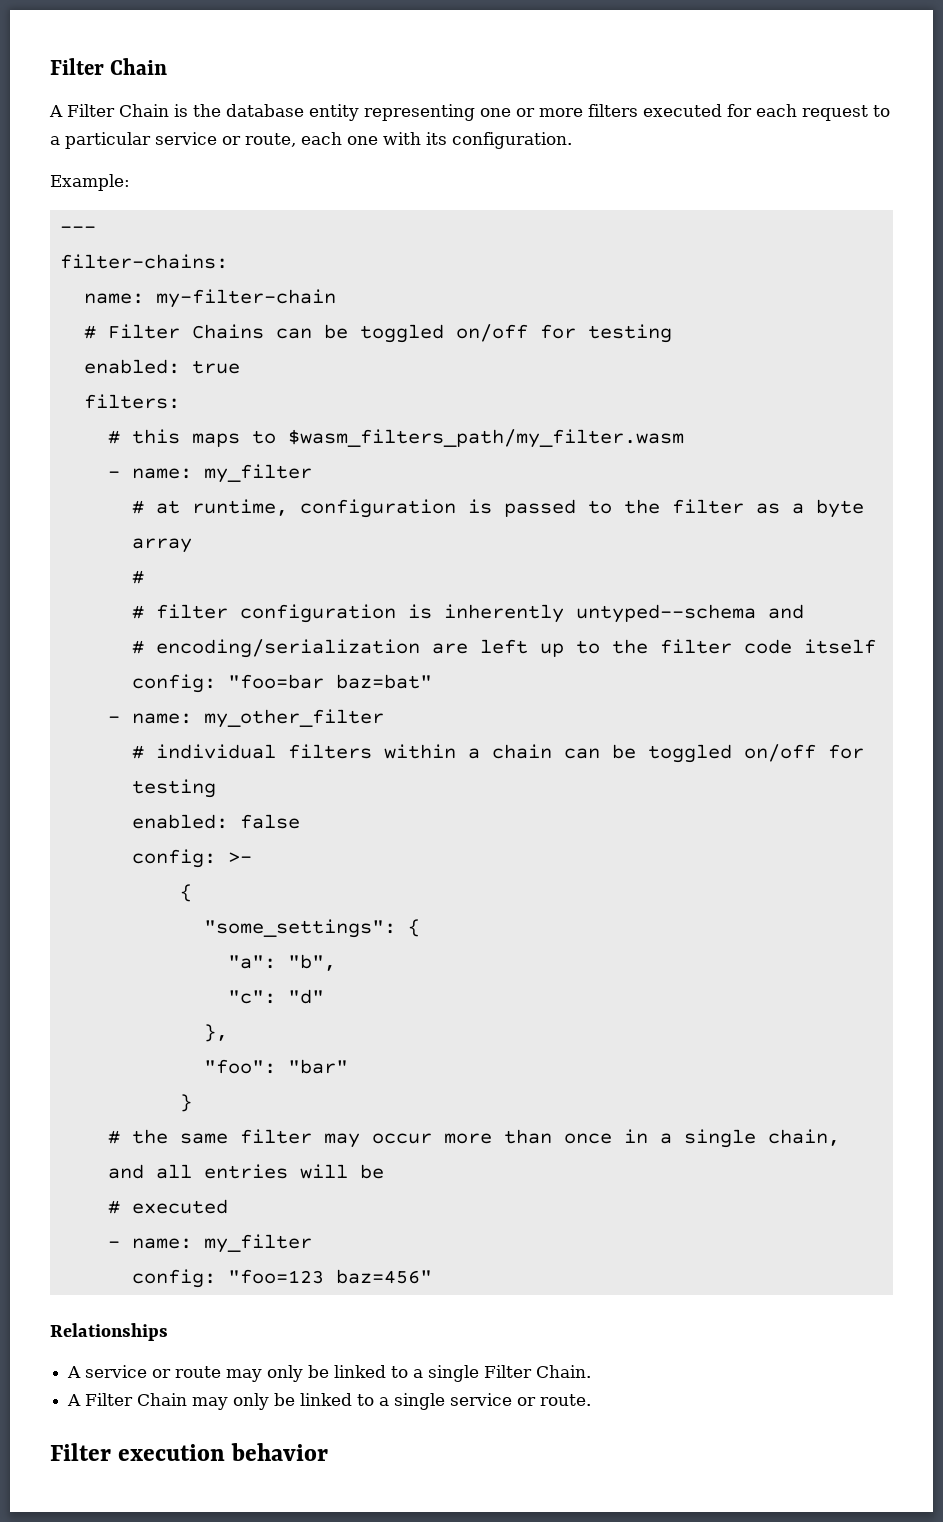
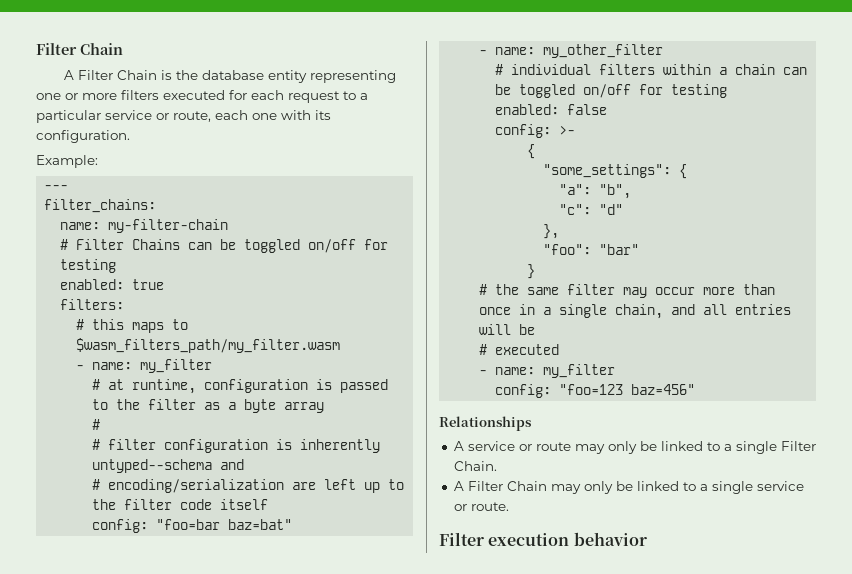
- filter-chains:
+ filter_chains:

